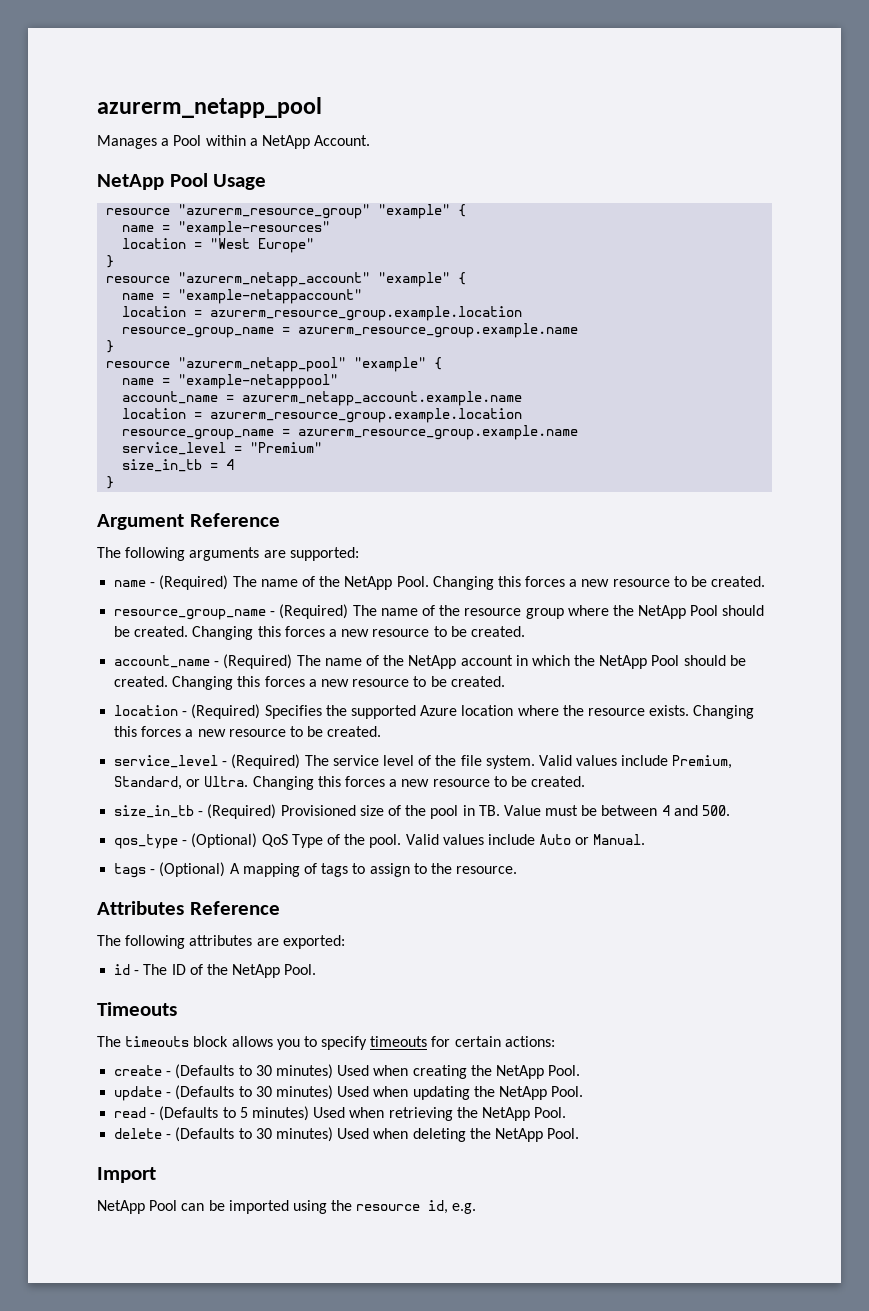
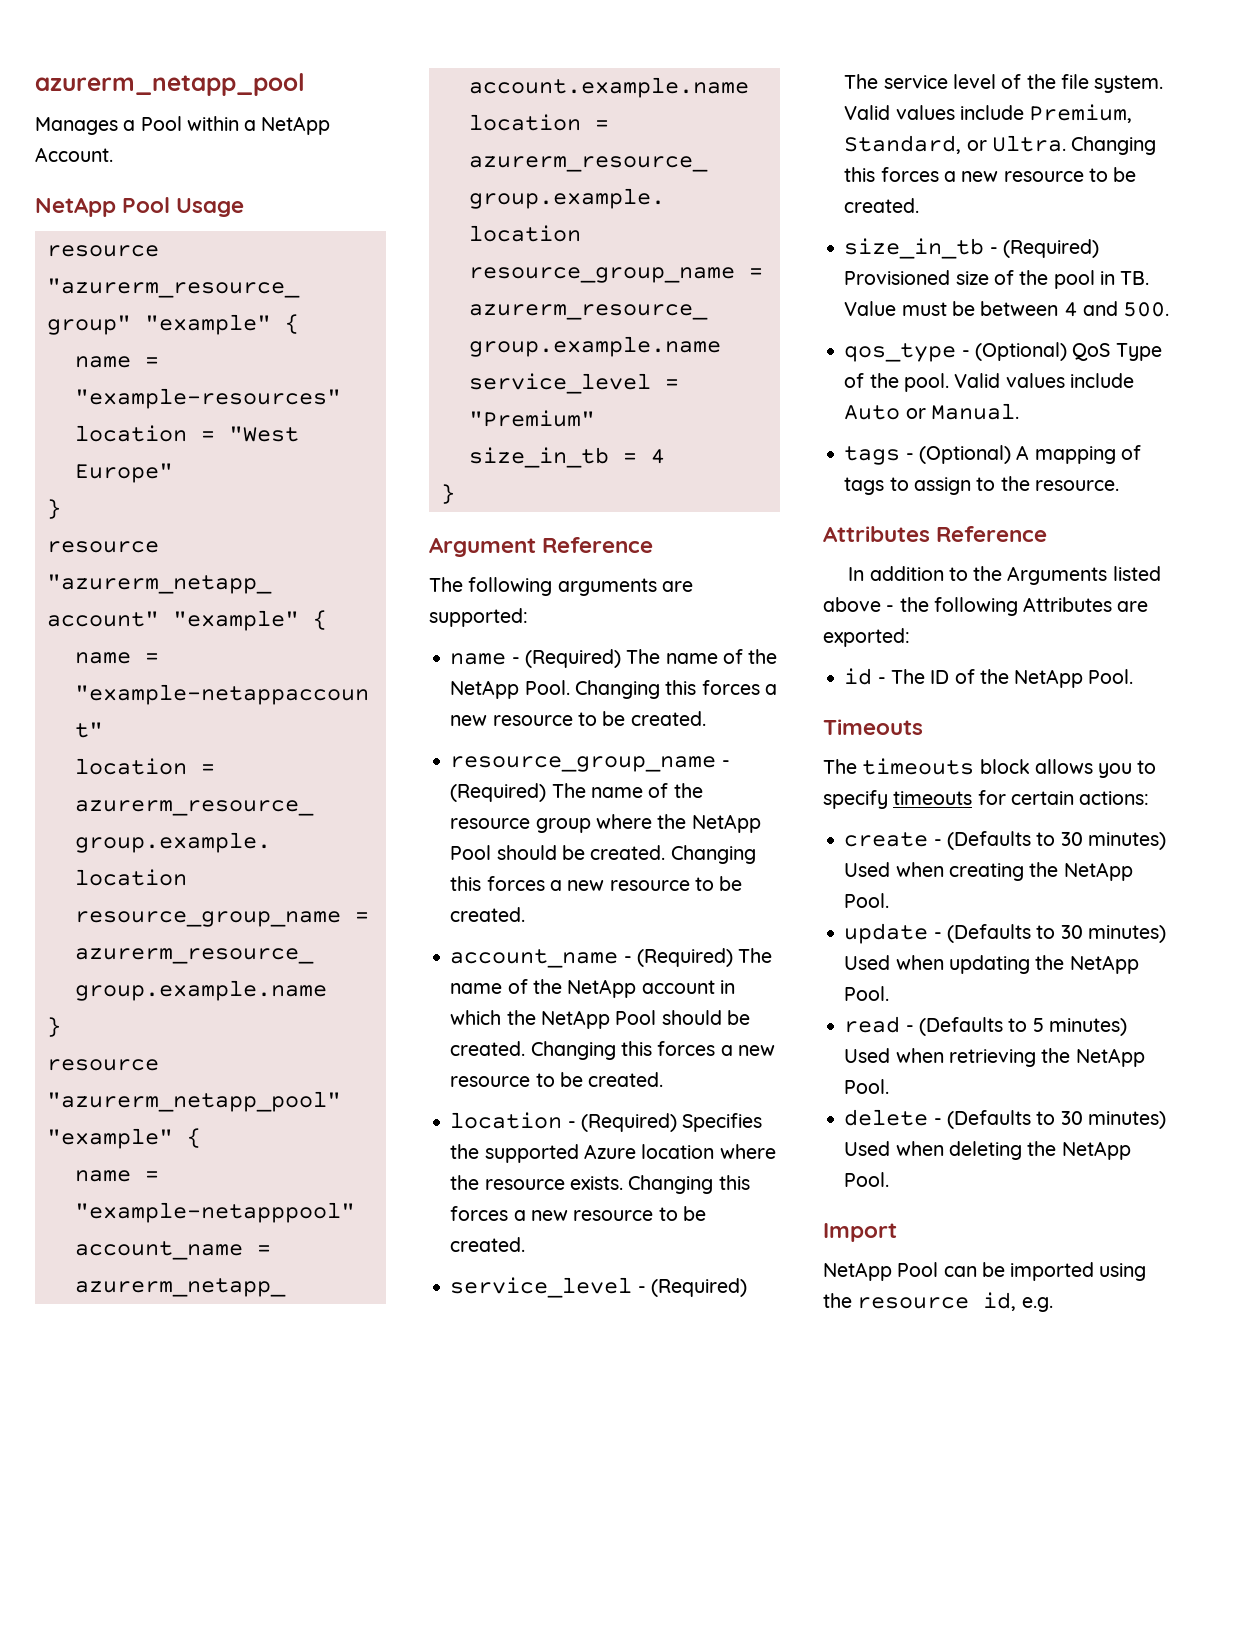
- The following attributes are exported:
+ In addition to the Arguments listed above - the following Attributes are exported:

